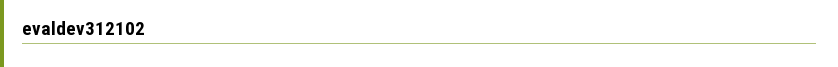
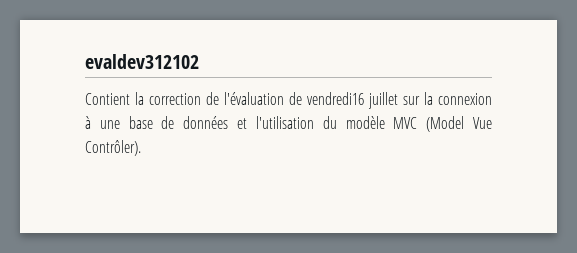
+ Contient la correction de l'évaluation de vendredi16 juillet sur la connexion à une base de données et l'utilisation du modèle MVC (Model Vue Contrôler).

